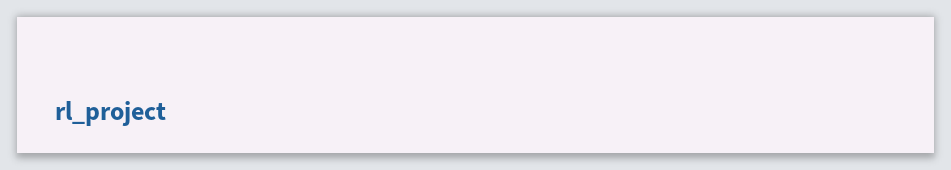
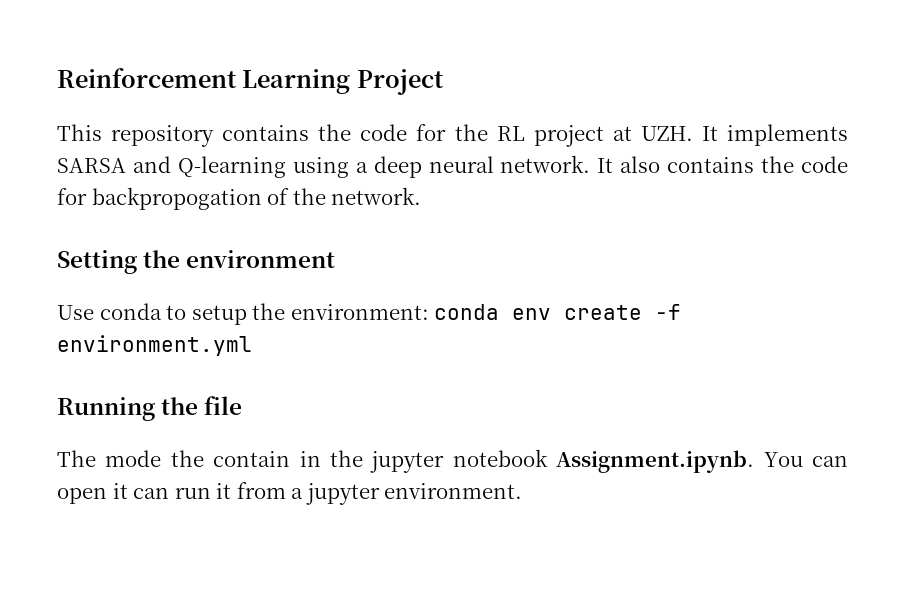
- rl_project
+ Reinforcement Learning Project
+ This repository contains the code for the RL project at UZH. It implements SARSA and Q-learning using a deep neural network. It also contains the code for backpropogation of the network.
+ Setting the environment
+ Use conda to setup the environment: conda env create -f environment.yml
+ Running the file
+ The mode the contain in the jupyter notebook Assignment.ipynb. You can open it can run it from a jupyter environment.

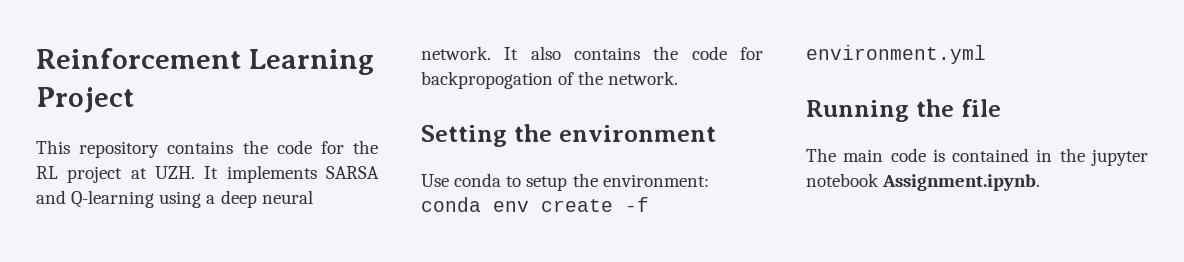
- The mode the contain in the jupyter notebook Assignment.ipynb. You can open it can run it from a jupyter environment.
+ The main code is contained in the jupyter notebook Assignment.ipynb.

